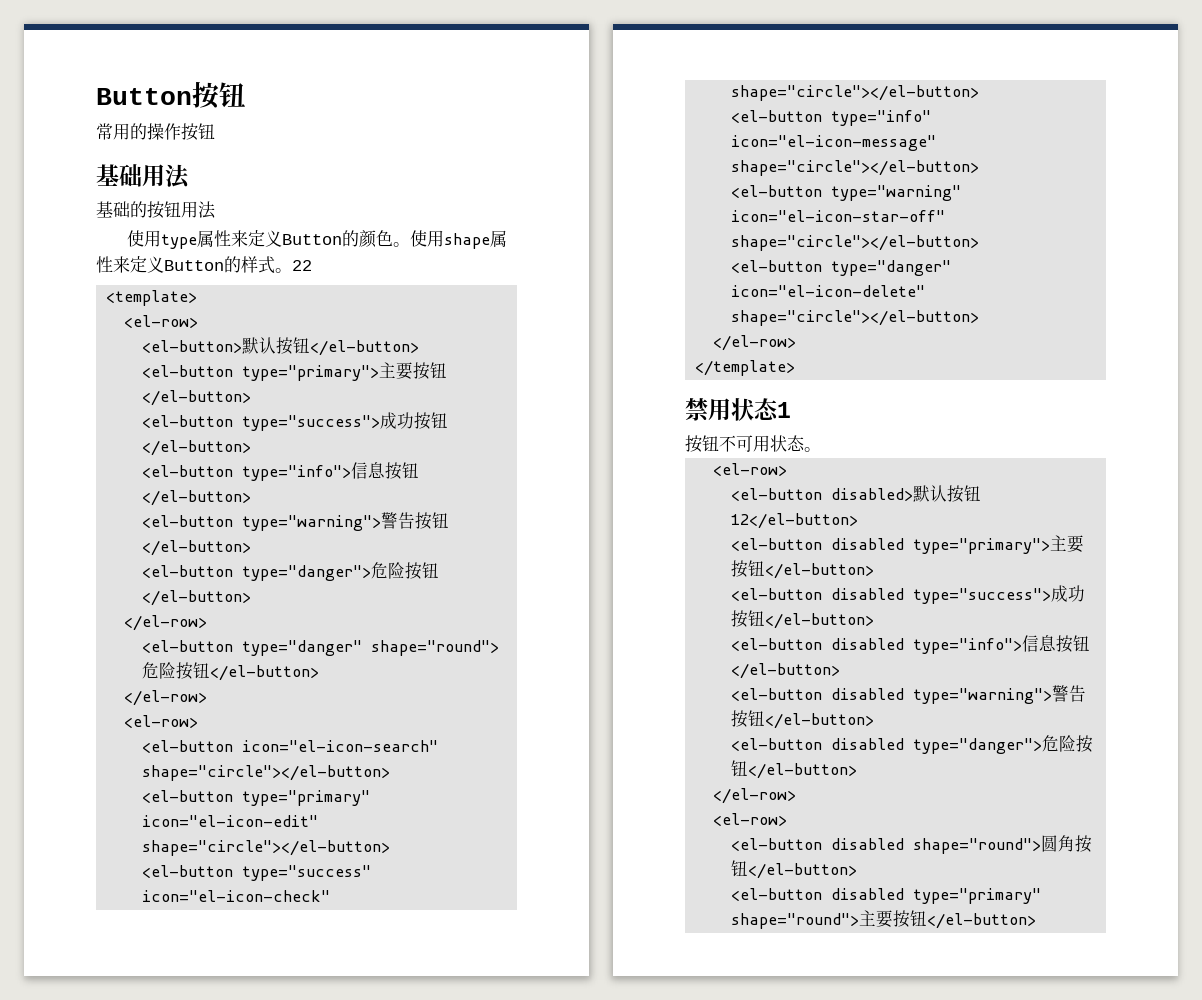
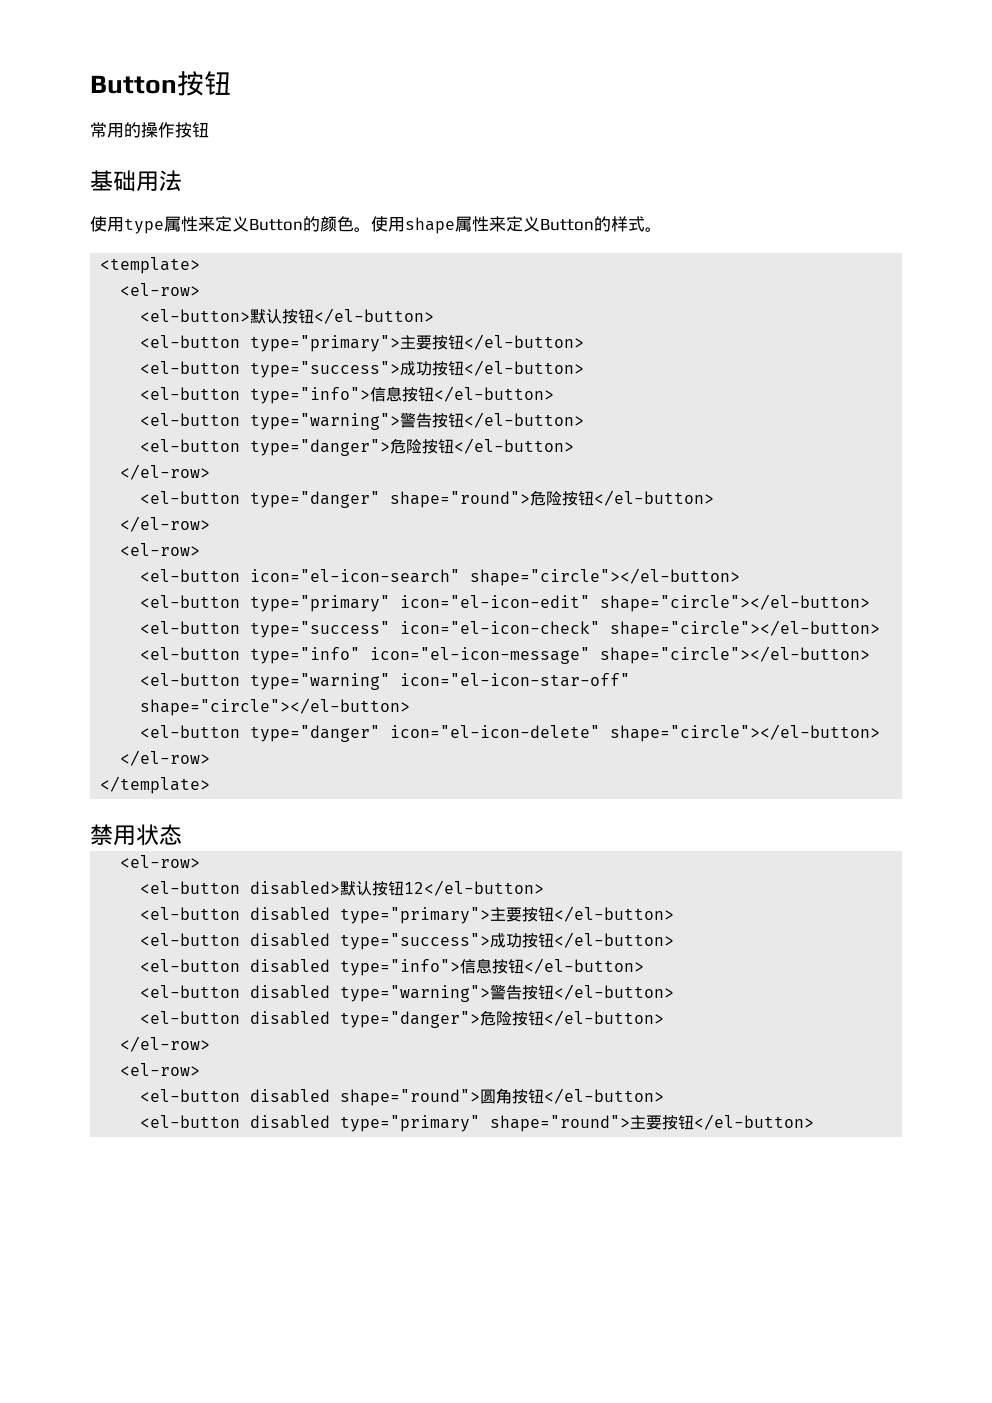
- 基础的按钮用法
- 22
- 禁用状态1
- 按钮不可用状态。
+ 禁用状态

